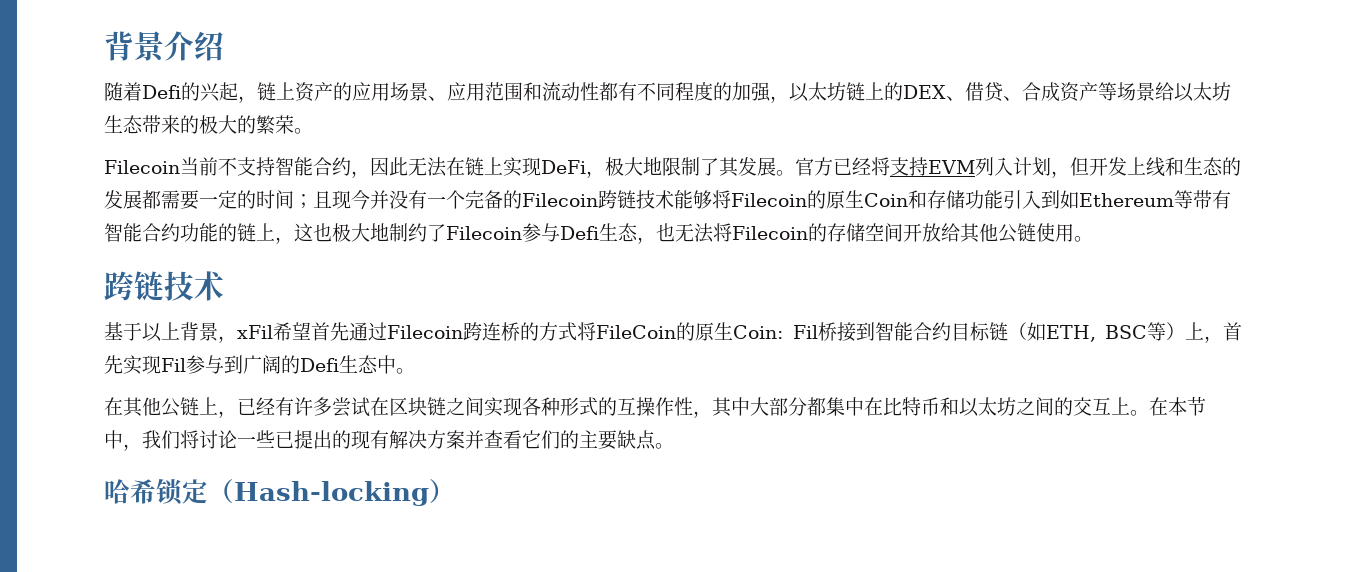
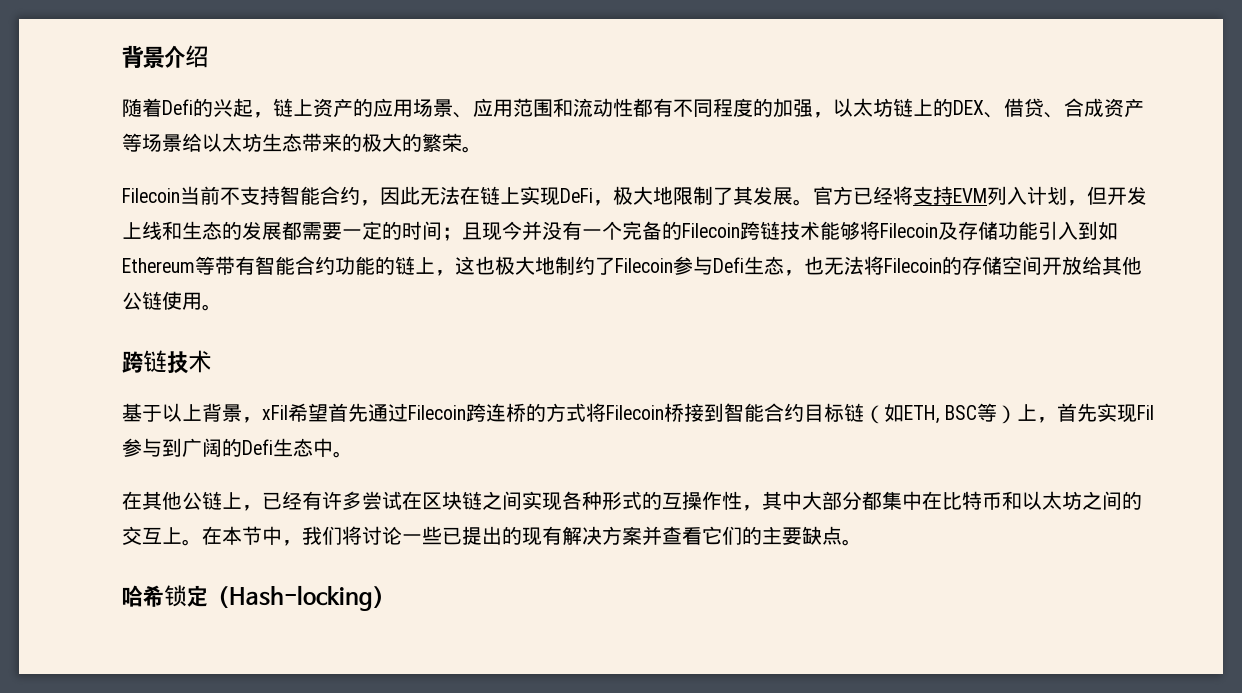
- 官方已经将支持EVM列入计划，但开发上线和生态的发展都需要一定的时间；且现今并没有一个完备的Filecoin跨链技术能够将Filecoin的原生Coin和存储功能引入到如Ethereum等带有智能合约功能的链上，这也极大地制约了Filecoin参与Defi生态，也无法将Filecoin的存储空间开放给其他公链使用。
+ 官方已经将支持EVM列入计划，但开发上线和生态的发展都需要一定的时间；且现今并没有一个完备的Filecoin跨链技术能够将Filecoin及存储功能引入到如Ethereum等带有智能合约功能的链上，这也极大地制约了Filecoin参与Defi生态，也无法将Filecoin的存储空间开放给其他公链使用。
- 基于以上背景，xFil希望首先通过Filecoin跨连桥的方式将FileCoin的原生Coin: Fil桥接到智能合约目标链（如ETH, BSC等）上，首先实现Fil参与到广阔的Defi生态中。
+ 基于以上背景，xFil希望首先通过Filecoin跨连桥的方式将Filecoin桥接到智能合约目标链（如ETH, BSC等）上，首先实现Fil参与到广阔的Defi生态中。

